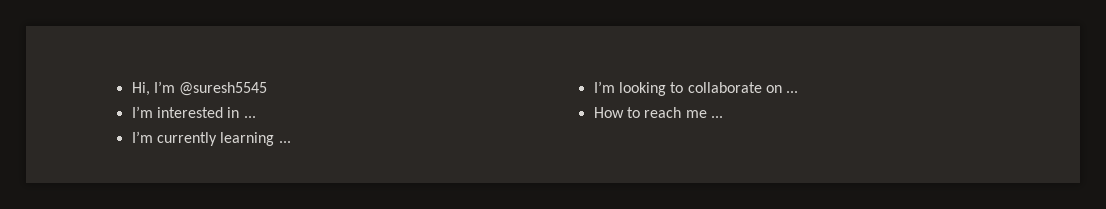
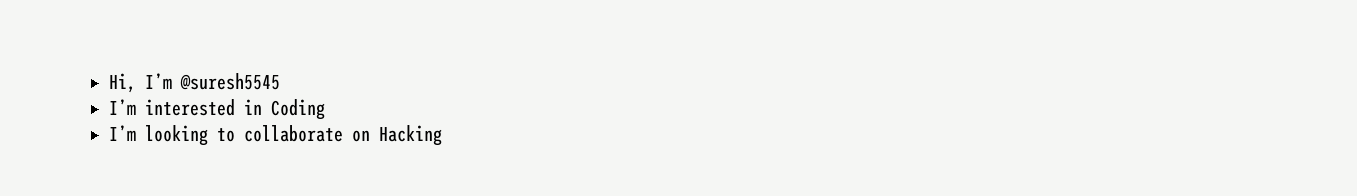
- I’m interested in ...
- I’m currently learning ...
+ I’m interested in Coding
- I’m looking to collaborate on ...
- How to reach me ...
+ I’m looking to collaborate on Hacking

